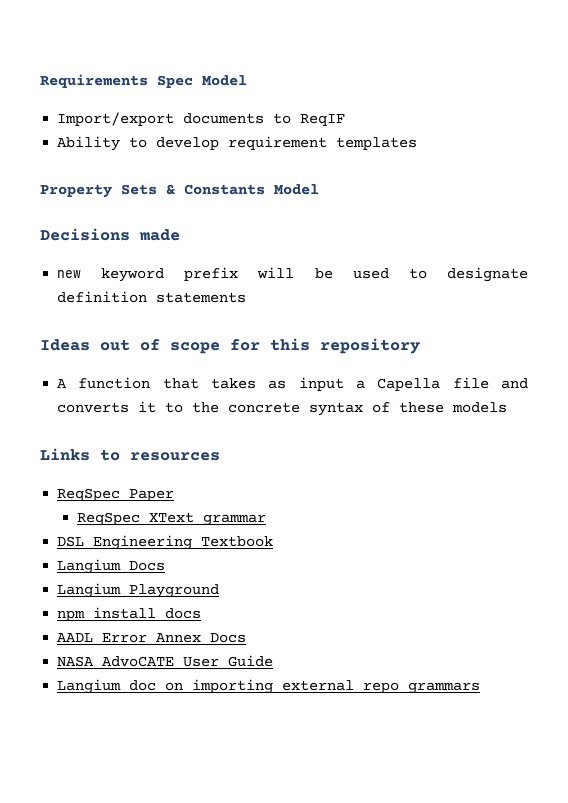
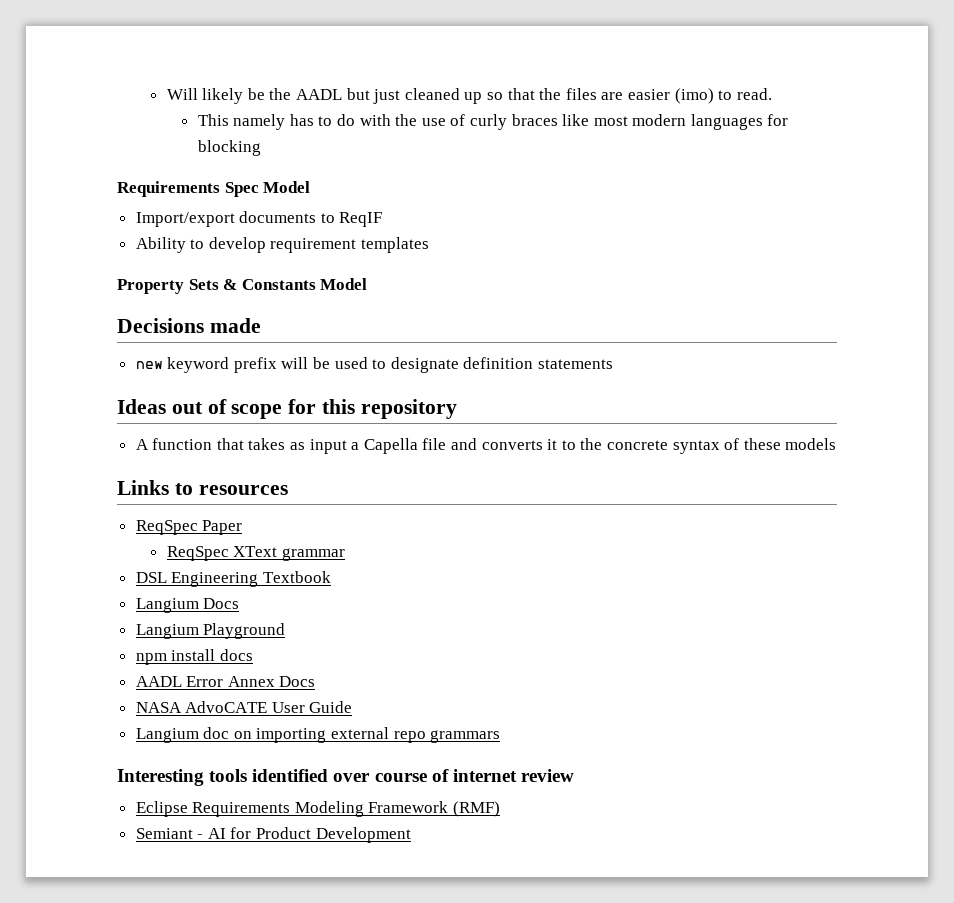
+ Will likely be the AADL but just cleaned up so that the files are easier (imo) to read.
+ This namely has to do with the use of curly braces like most modern languages for blocking
+ Interesting tools identified over course of internet review
+ Eclipse Requirements Modeling Framework (RMF)
+ Semiant - AI for Product Development

